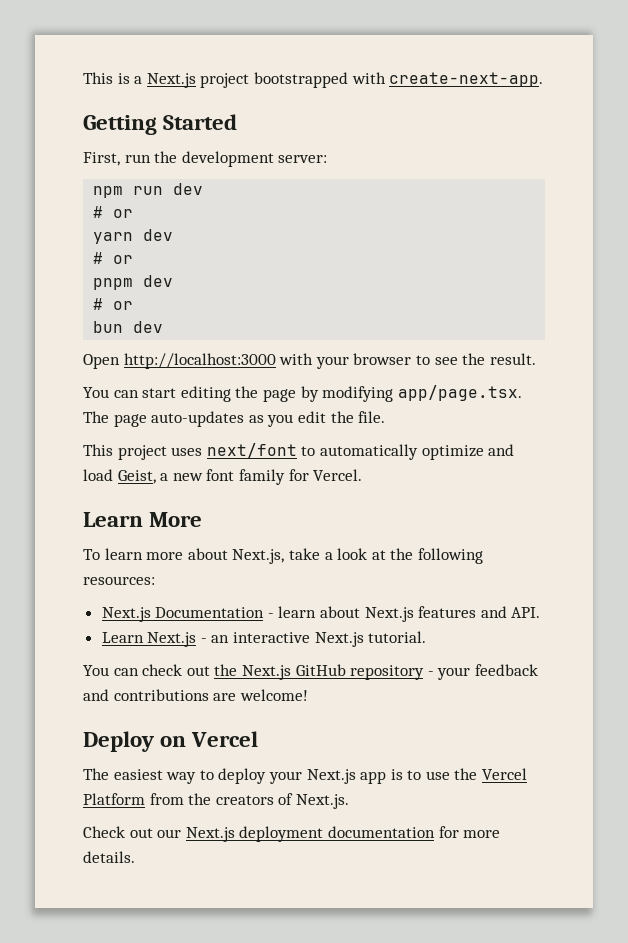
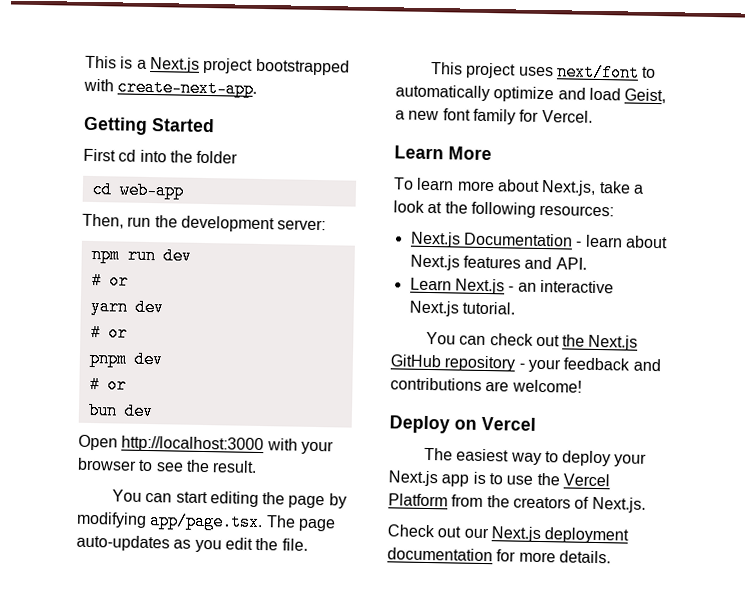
- First, run the development server:
+ First cd into the folder
+ cd web-app
+ Then, run the development server:

